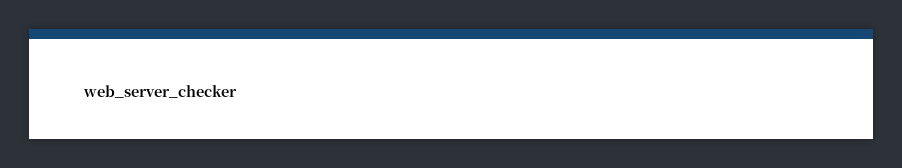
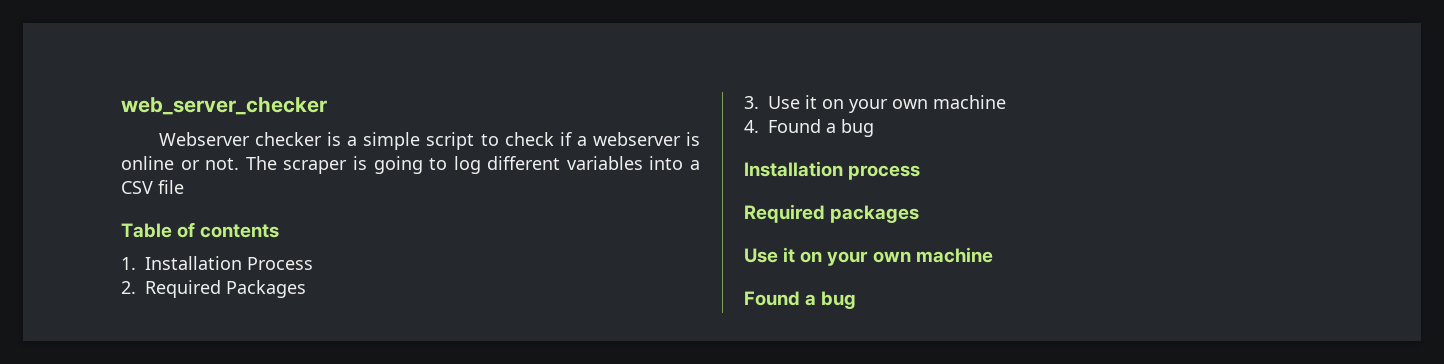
+ Webserver checker is a simple script to check if a webserver is online or not. The scraper is going to log different variables into a CSV file
+ Table of contents
+ 1. Installation Process
+ 2. Required Packages
+ 3. Use it on your own machine
+ 4. Found a bug
+ Installation process
+ Required packages
+ Use it on your own machine
+ Found a bug

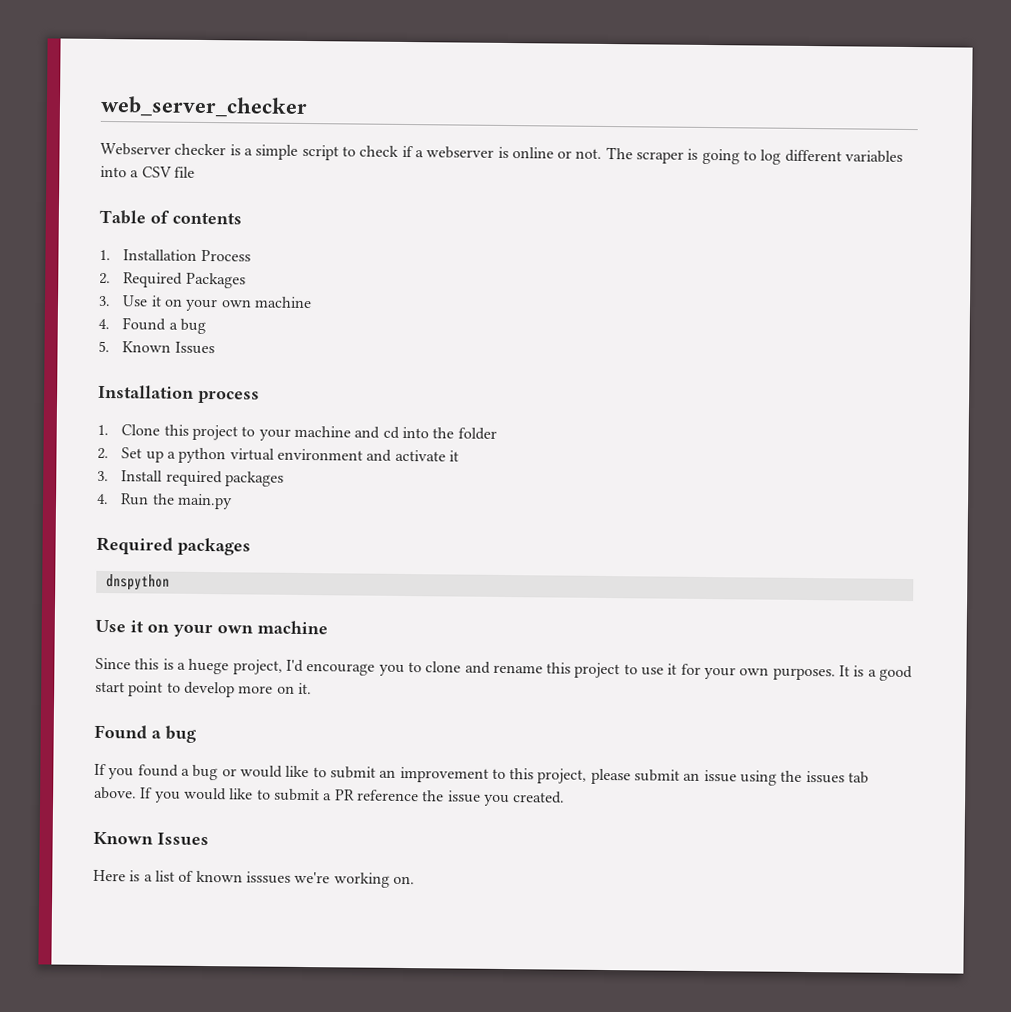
+ 5. Known Issues
+ 1. Clone this project to your machine and cd into the folder
+ 2. Set up a python virtual environment and activate it
+ 3. Install required packages
+ 4. Run the main.py
  Required packages
+ dnspython
  Use it on your own machine
+ Since this is a huege project, I'd encourage you to clone and rename this project to use it for your own purposes. It is a good start point to develop more on it.
  Found a bug
+ If you found a bug or would like to submit an improvement to this project, please submit an issue using the issues tab above. If you would like to submit a PR reference the issue you created.
+ Known Issues
+ Here is a list of known isssues we're working on.

